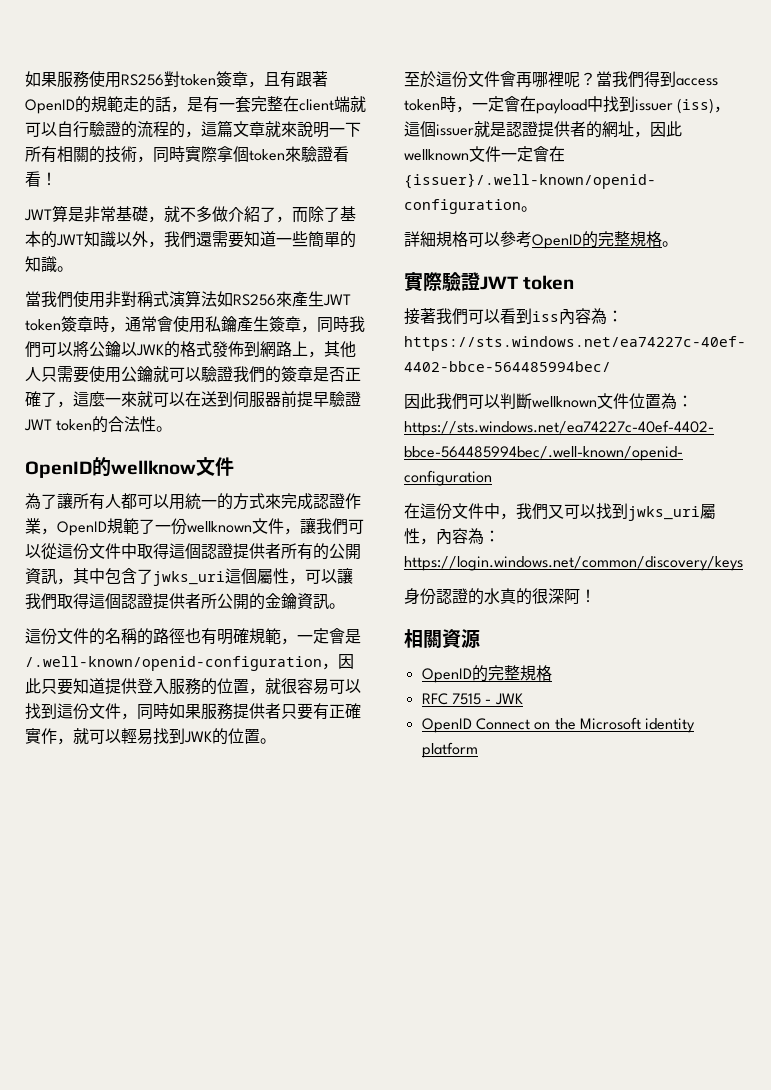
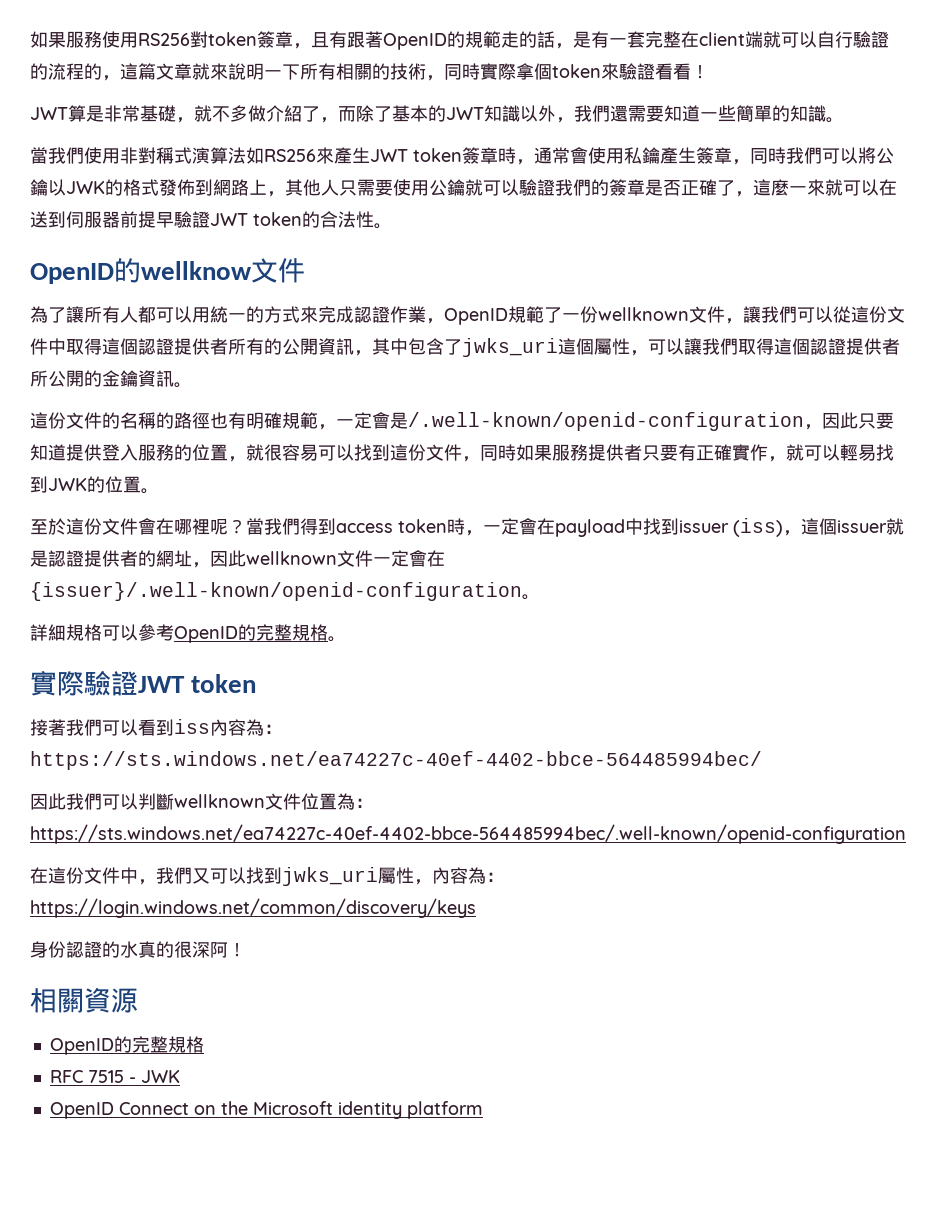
- 至於這份文件會再哪裡呢？
+ 至於這份文件會在哪裡呢？

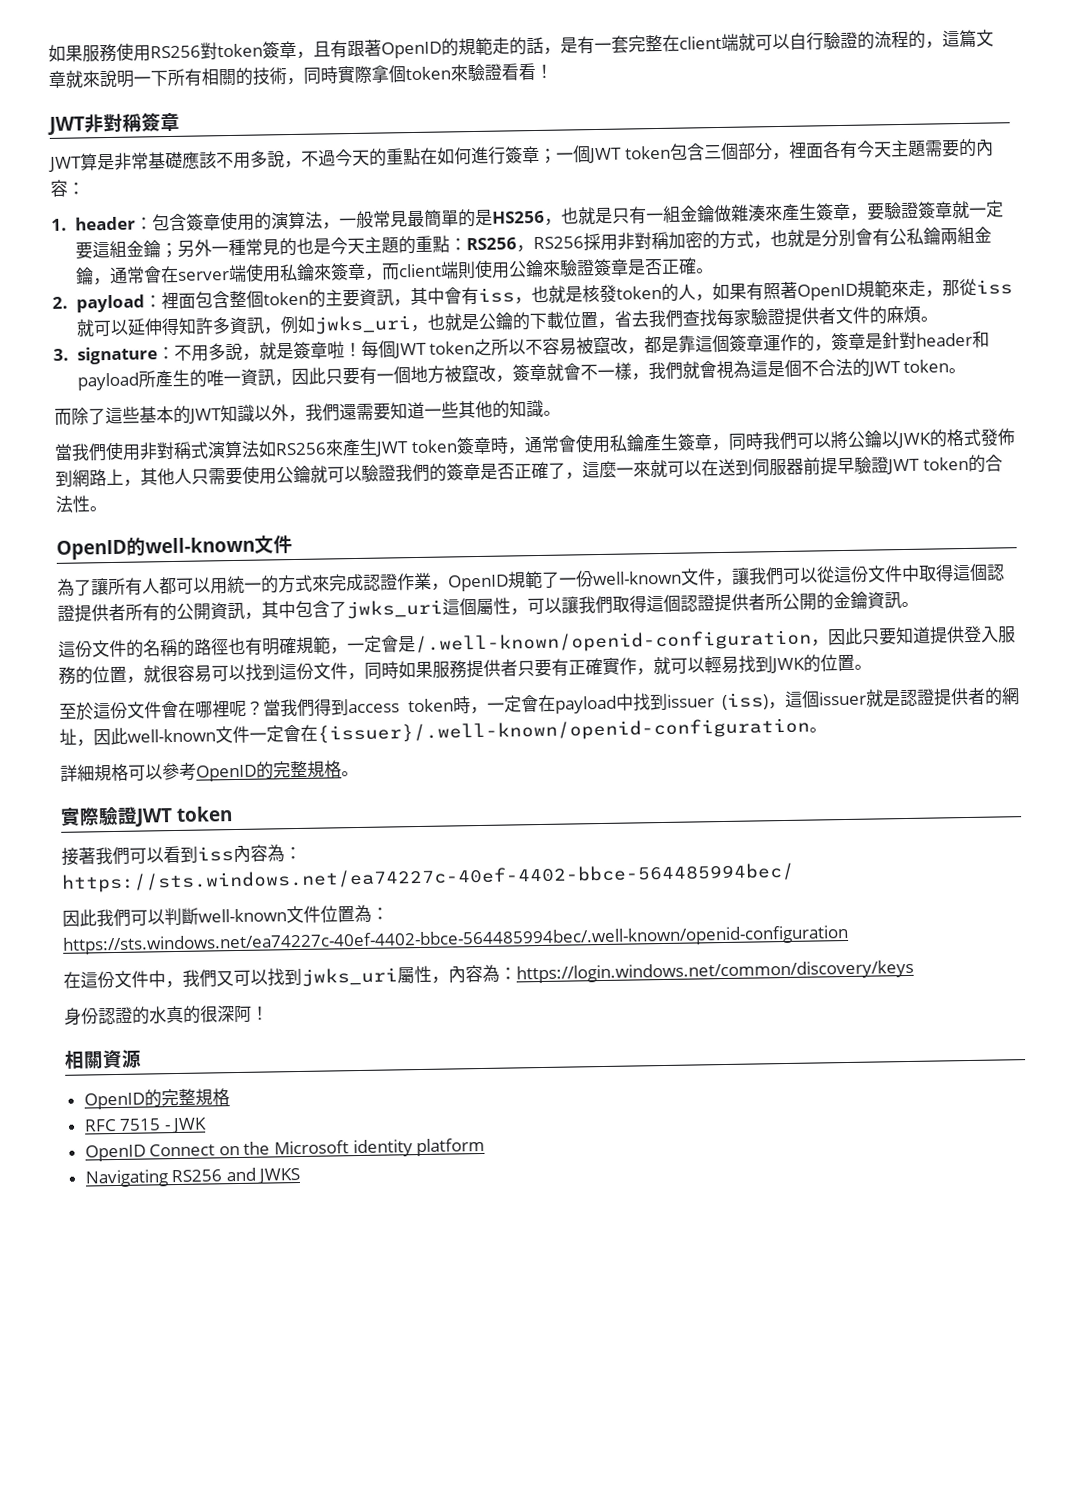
+ JWT非對稱簽章
- JWT算是非常基礎，就不多做介紹了，而除了基本的JWT知識以外，我們還需要知道一些簡單的知識。
+ JWT算是非常基礎應該不用多說，不過今天的重點在如何進行簽章；一個JWT token包含三個部分，裡面各有今天主題需要的內容：
+ 1. header：包含簽章使用的演算法，一般常見最簡單的是HS256，也就是只有一組金鑰做雜湊來產生簽章，要驗證簽章就一定要這組金鑰；另外一種常見的也是今天主題的重點：RS256，RS256採用非對稱加密的方式，也就是分別會有公私鑰兩組金鑰，通常會在server端使用私鑰來簽章，而client端則使用公鑰來驗證簽章是否正確。
+ 2. payload：裡面包含整個token的主要資訊，其中會有iss，也就是核發token的人，如果有照著OpenID規範來走，那從iss就可以延伸得知許多資訊，例如jwks_uri，也就是公鑰的下載位置，省去我們查找每家驗證提供者文件的麻煩。
+ 3. signature：不用多說，就是簽章啦！每個JWT token之所以不容易被竄改，都是靠這個簽章運作的，簽章是針對header和payload所產生的唯一資訊，因此只要有一個地方被竄改，簽章就會不一樣，我們就會視為這是個不合法的JWT token。
+ 而除了這些基本的JWT知識以外，我們還需要知道一些其他的知識。
- OpenID的wellknow文件
+ OpenID的well-known文件
- 為了讓所有人都可以用統一的方式來完成認證作業，OpenID規範了一份wellknown文件，讓我們可以從這份文件中取得這個認證提供者所有的公開資訊，其中包含了jwks_uri這個屬性，可以讓我們取得這個認證提供者所公開的金鑰資訊。
+ 為了讓所有人都可以用統一的方式來完成認證作業，OpenID規範了一份well-known文件，讓我們可以從這份文件中取得這個認證提供者所有的公開資訊，其中包含了jwks_uri這個屬性，可以讓我們取得這個認證提供者所公開的金鑰資訊。
- 當我們得到access token時，一定會在payload中找到issuer (iss)，這個issuer就是認證提供者的網址，因此wellknown文件一定會在{issuer}/.well-known/openid-configuration。
+ 當我們得到access token時，一定會在payload中找到issuer (iss)，這個issuer就是認證提供者的網址，因此well-known文件一定會在{issuer}/.well-known/openid-configuration。
- 因此我們可以判斷wellknown文件位置為：https://sts.windows.net/ea74227c-40ef-4402-bbce-564485994bec/.well-known/openid-configuration
+ 因此我們可以判斷well-known文件位置為：https://sts.windows.net/ea74227c-40ef-4402-bbce-564485994bec/.well-known/openid-configuration
+ Navigating RS256 and JWKS

